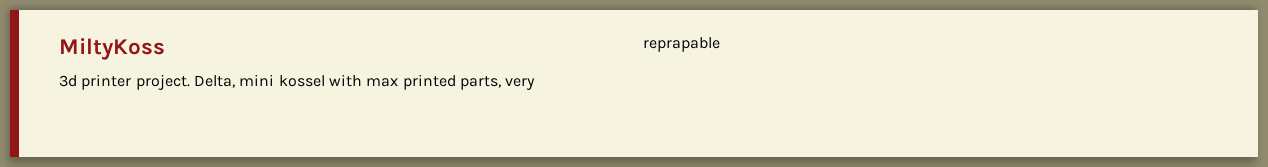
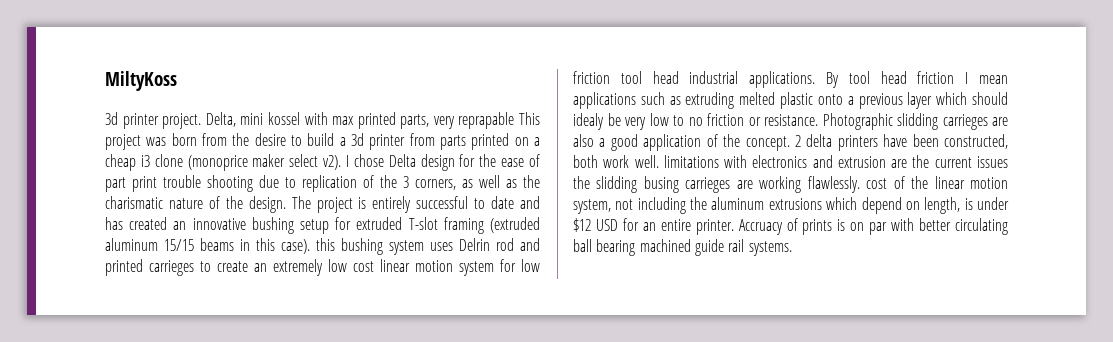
- Delta, mini kossel with max printed parts, very reprapable
+ Delta, mini kossel with max printed parts, very reprapable This project was born from the desire to build a 3d printer from parts printed on a cheap i3 clone (monoprice maker select v2). I chose Delta design for the ease of part print trouble shooting due to replication of the 3 corners, as well as the charismatic nature of the design. The project is entirely successful to date and has created an innovative bushing setup for extruded T-slot framing (extruded aluminum 15/15 beams in this case). this bushing system uses Delrin rod and printed carrieges to create an extremely low cost linear motion system for low friction tool head industrial applications. By tool head friction I mean applications such as extruding melted plastic onto a previous layer which should idealy be very low to no friction or resistance. Photographic slidding carrieges are also a good application of the concept. 2 delta printers have been constructed, both work well. limitations with electronics and extrusion are the current issues the slidding busing carrieges are working flawlessly. cost of the linear motion system, not including the aluminum extrusions which depend on length, is under $12 USD for an entire printer. Accruacy of prints is on par with better circulating ball bearing machined guide rail systems.

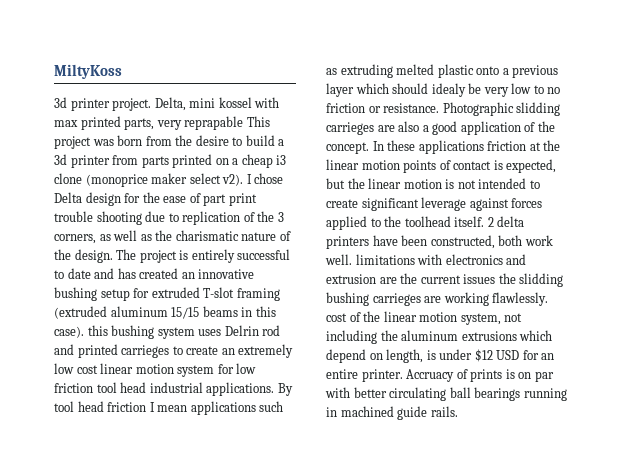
+ In these applications friction at the linear motion points of contact is expected, but the linear motion is not intended to create significant leverage against forces applied to the toolhead itself.
- 2 delta printers have been constructed, both work well. limitations with electronics and extrusion are the current issues the slidding busing carrieges are working flawlessly. cost of the linear motion system, not including the aluminum extrusions which depend on length, is under $12 USD for an entire printer.
+ 2 delta printers have been constructed, both work well. limitations with electronics and extrusion are the current issues the slidding bushing carrieges are working flawlessly. cost of the linear motion system, not including the aluminum extrusions which depend on length, is under $12 USD for an entire printer.
- Accruacy of prints is on par with better circulating ball bearing machined guide rail systems.
+ Accruacy of prints is on par with better circulating ball bearings running in machined guide rails.

